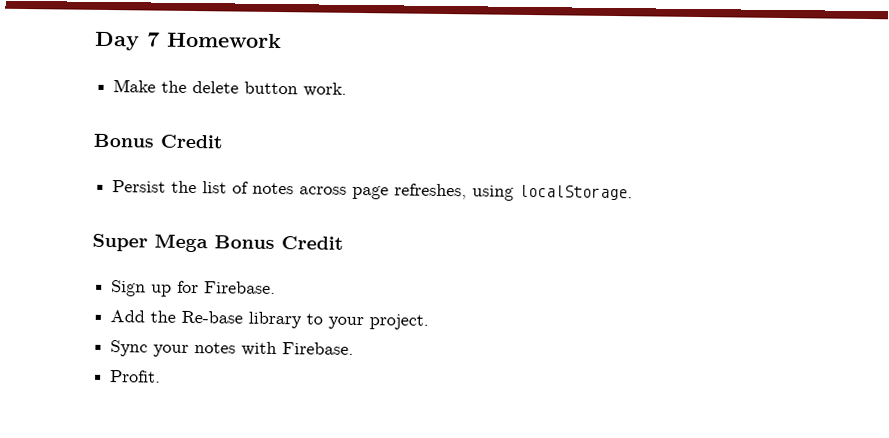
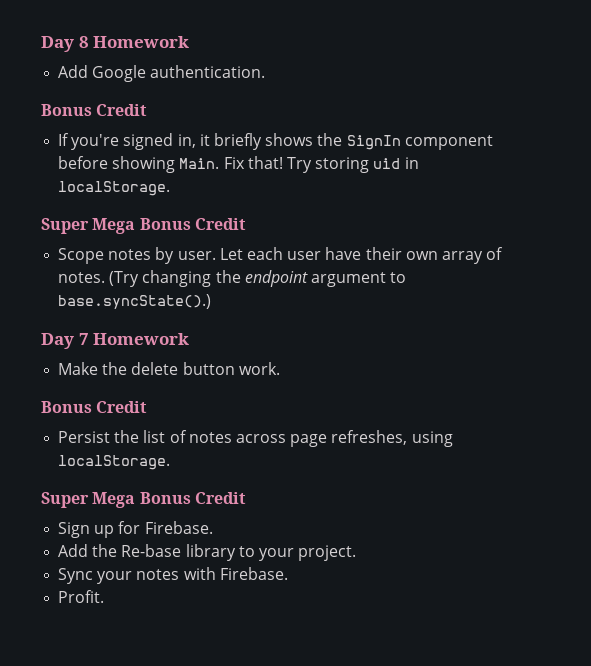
+ Day 8 Homework
+ Add Google authentication.
+ Bonus Credit
+ If you're signed in, it briefly shows the SignIn component before showing Main. Fix that! Try storing uid in localStorage.
+ Super Mega Bonus Credit
+ Scope notes by user. Let each user have their own array of notes. (Try changing the endpoint argument to base.syncState().)

